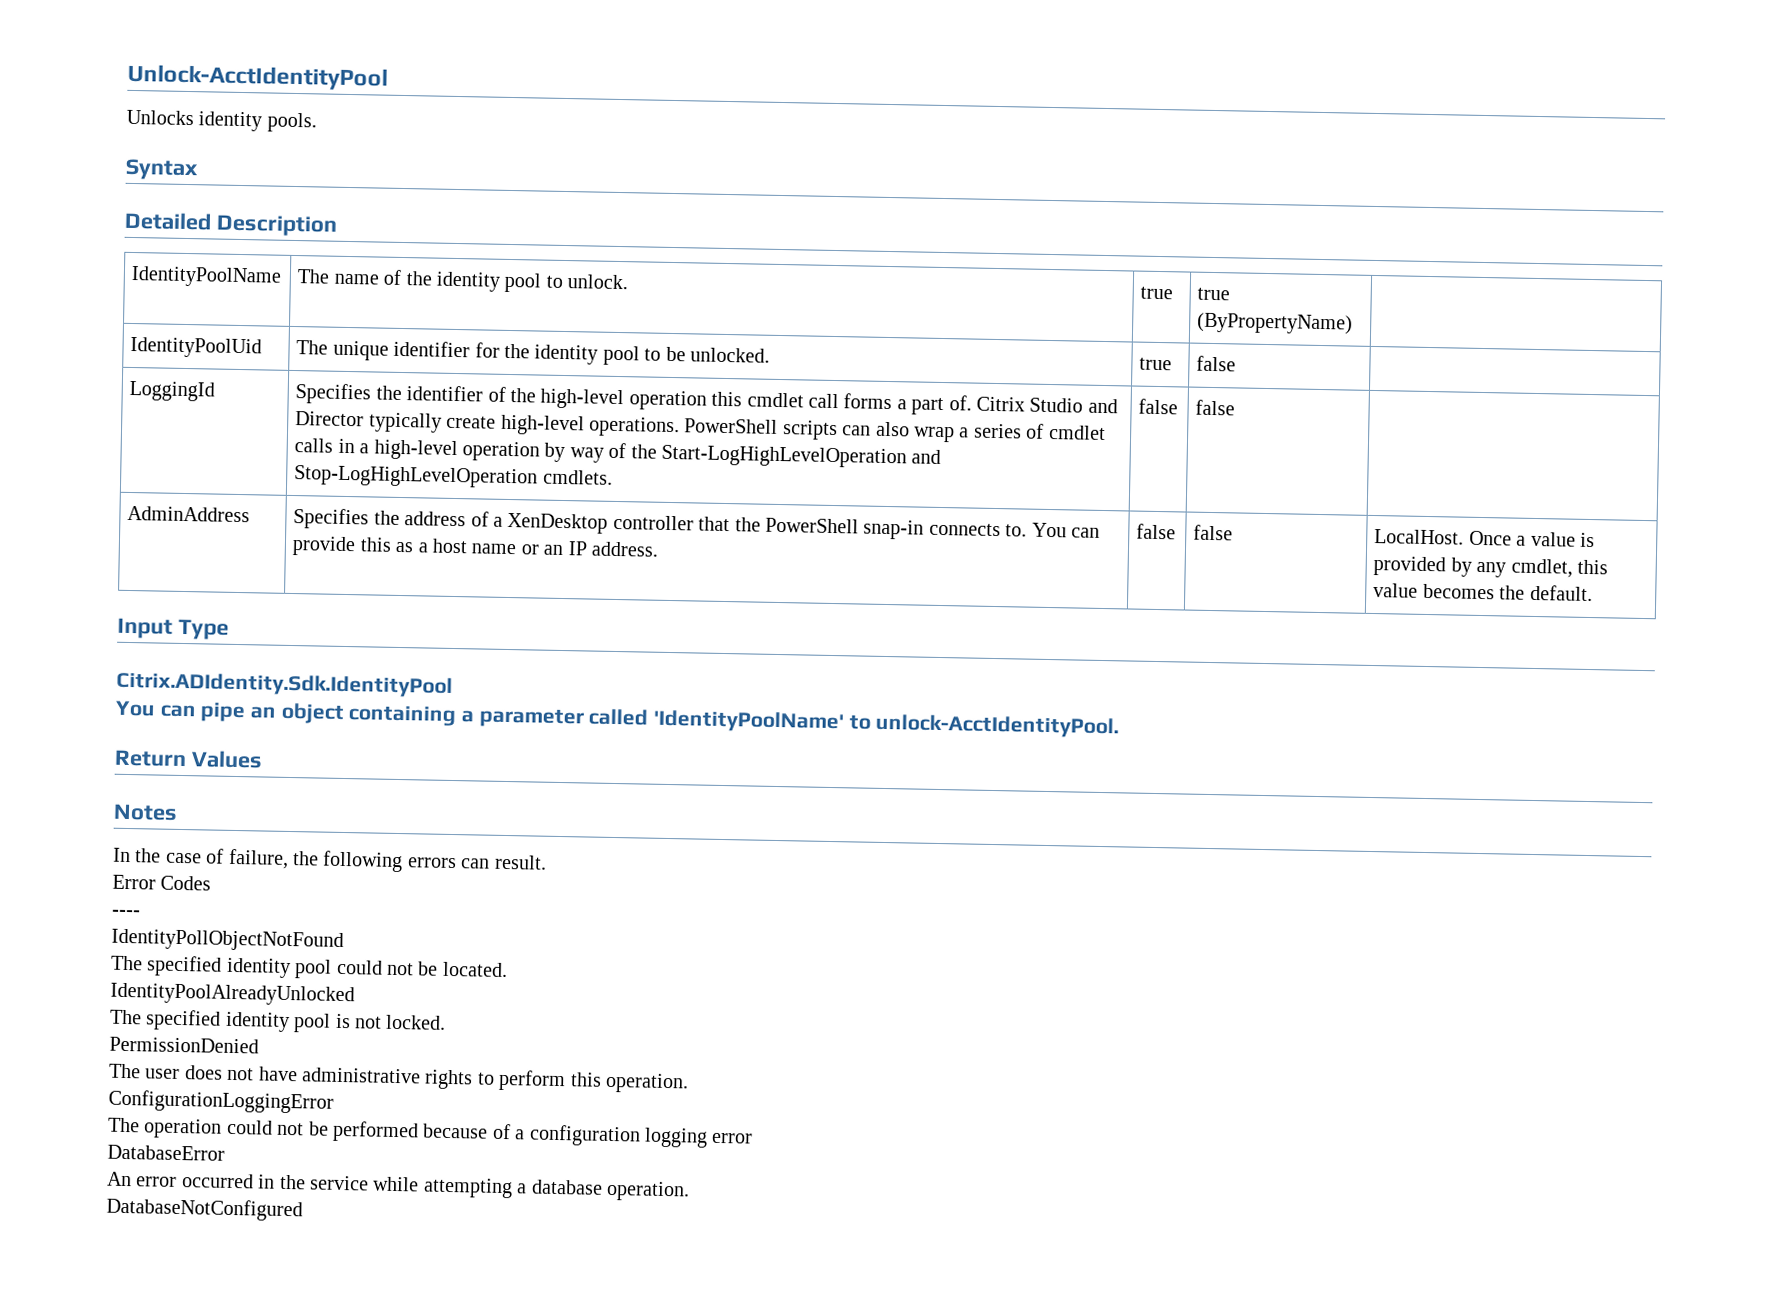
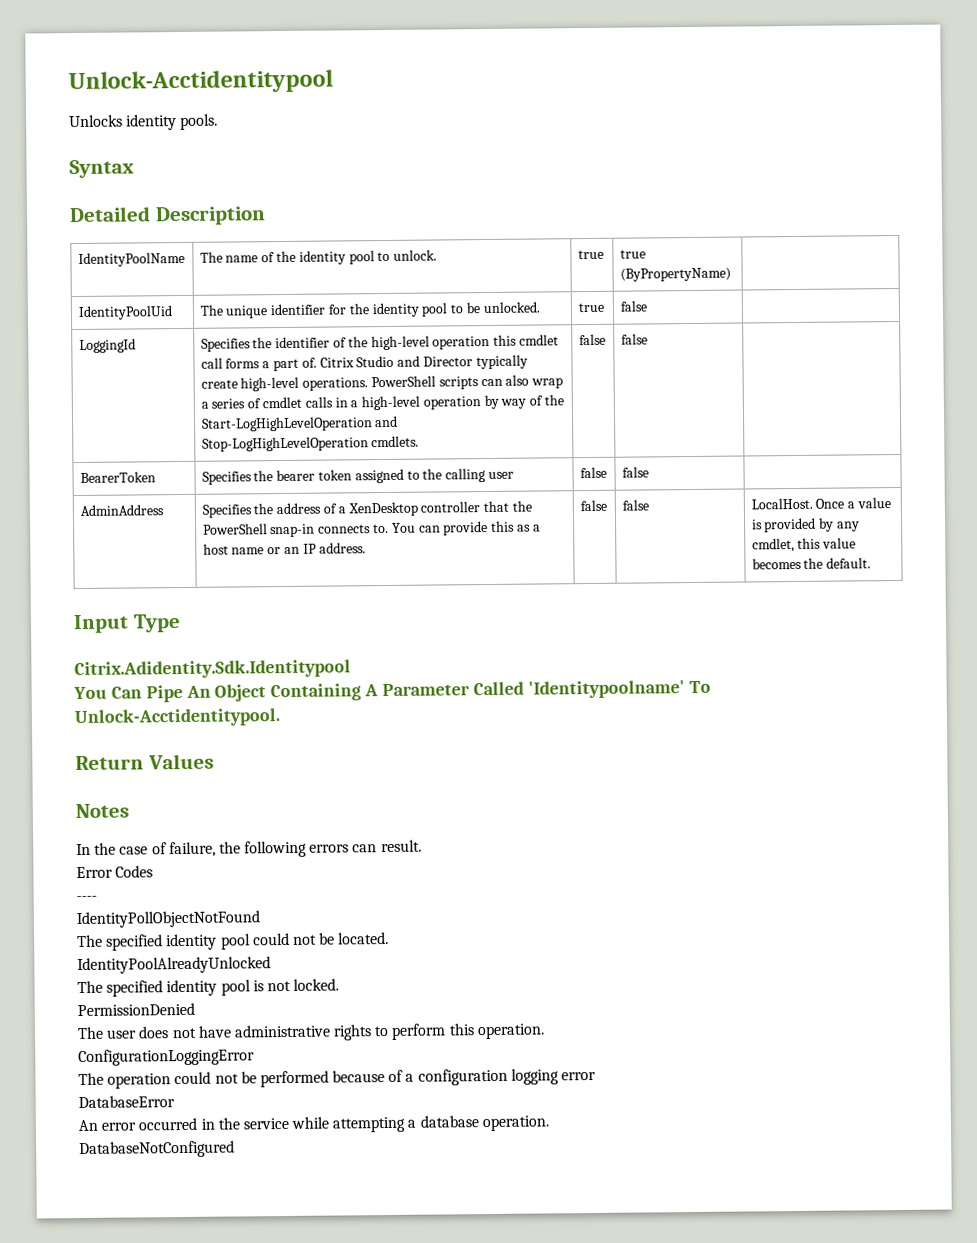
- Unlock-AcctIdentityPool
+ Unlock-Acctidentitypool
+ BearerToken | Specifies the bearer token assigned to the calling user | false | false |
- Citrix.ADIdentity.Sdk.IdentityPool
- You can pipe an object containing a parameter called 'IdentityPoolName' to unlock-AcctIdentityPool.
+ Citrix.Adidentity.Sdk.Identitypool
+ You Can Pipe An Object Containing A Parameter Called 'Identitypoolname' To Unlock-Acctidentitypool.

